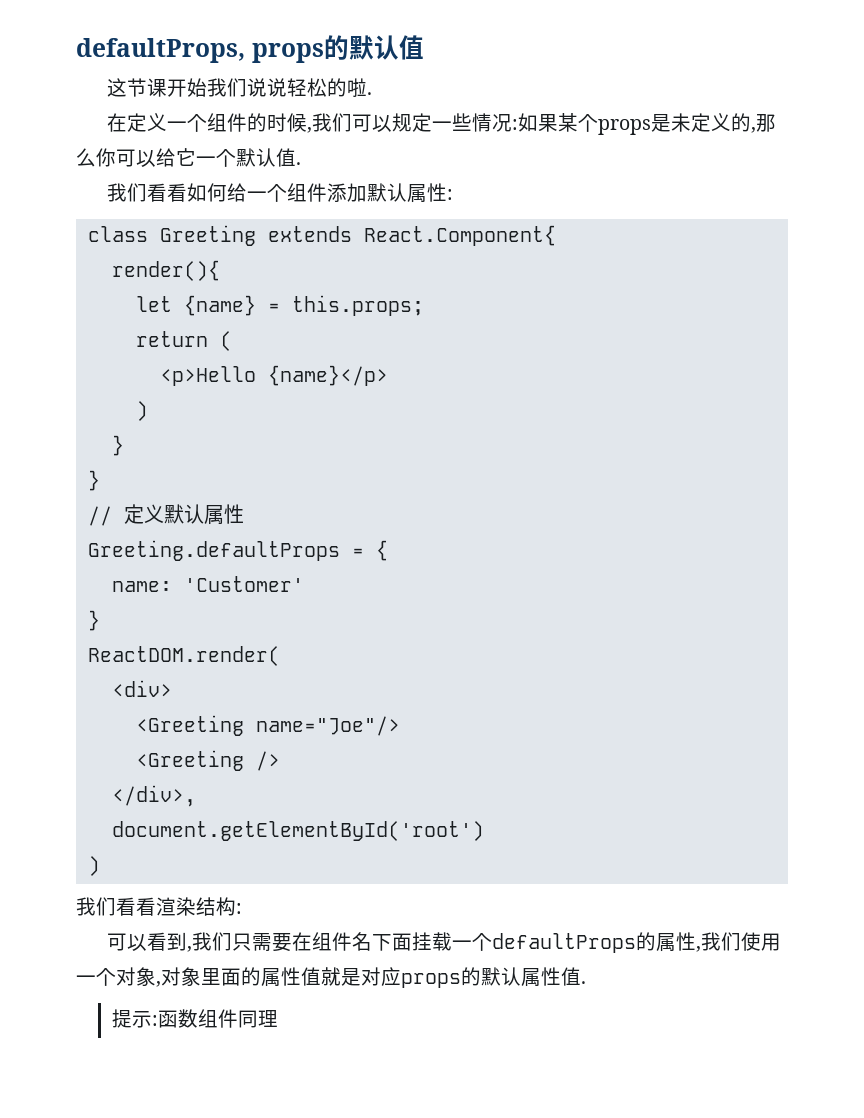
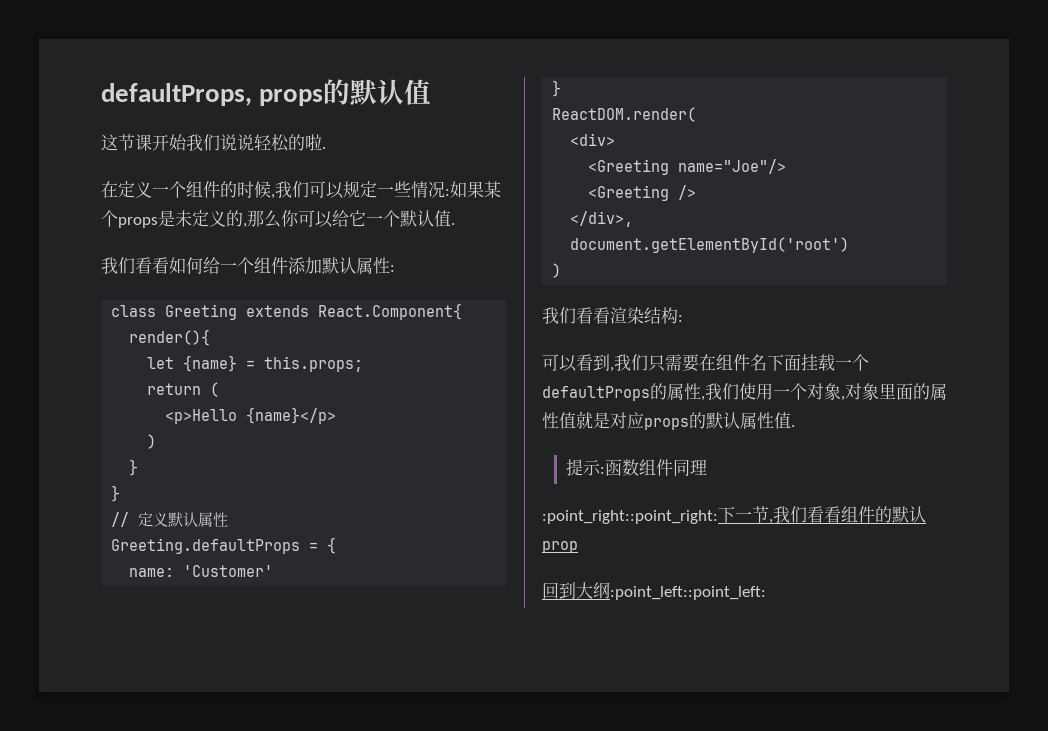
+ :point_right::point_right:下一节,我们看看组件的默认prop
+ 回到大纲:point_left::point_left:

